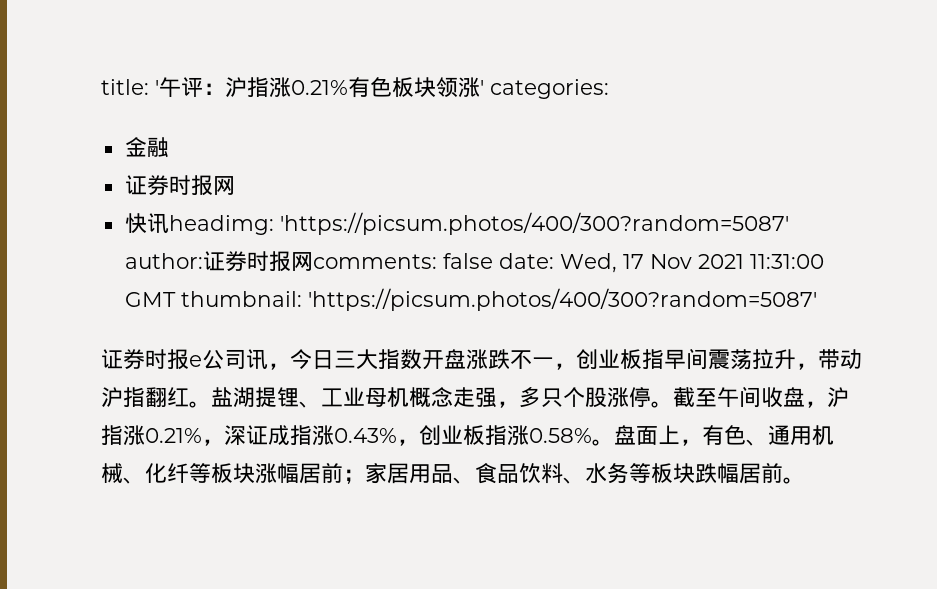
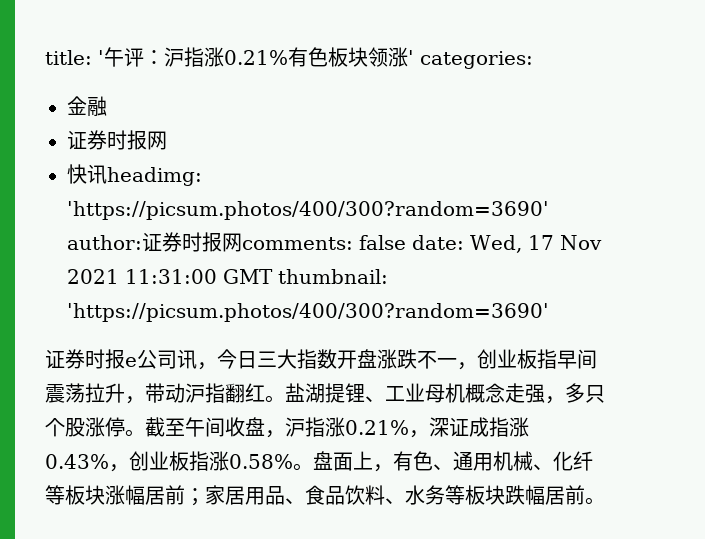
- 快讯headimg: 'https://picsum.photos/400/300?random=5087' author:证券时报网comments: false date: Wed, 17 Nov 2021 11:31:00 GMT thumbnail: 'https://picsum.photos/400/300?random=5087'
+ 快讯headimg: 'https://picsum.photos/400/300?random=3690' author:证券时报网comments: false date: Wed, 17 Nov 2021 11:31:00 GMT thumbnail: 'https://picsum.photos/400/300?random=3690'

